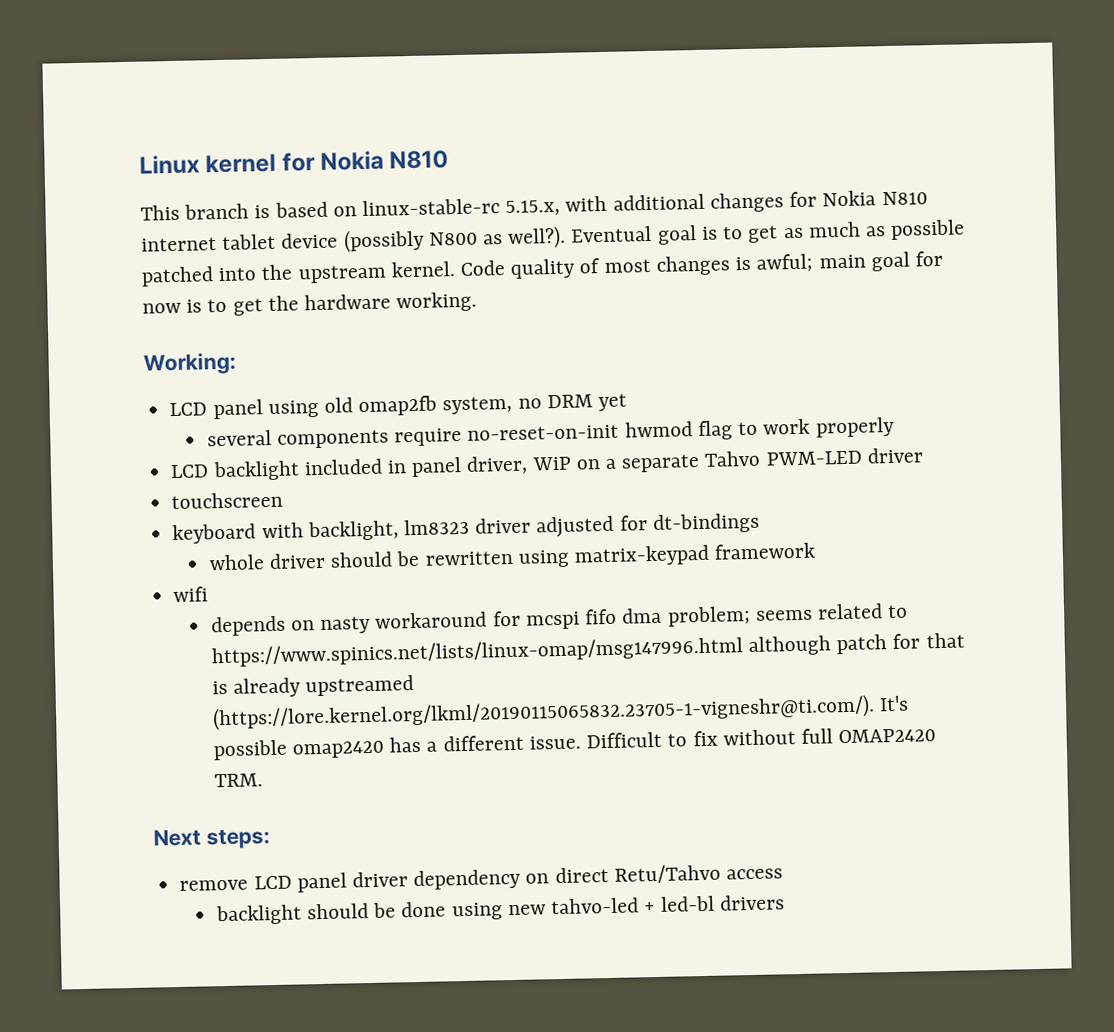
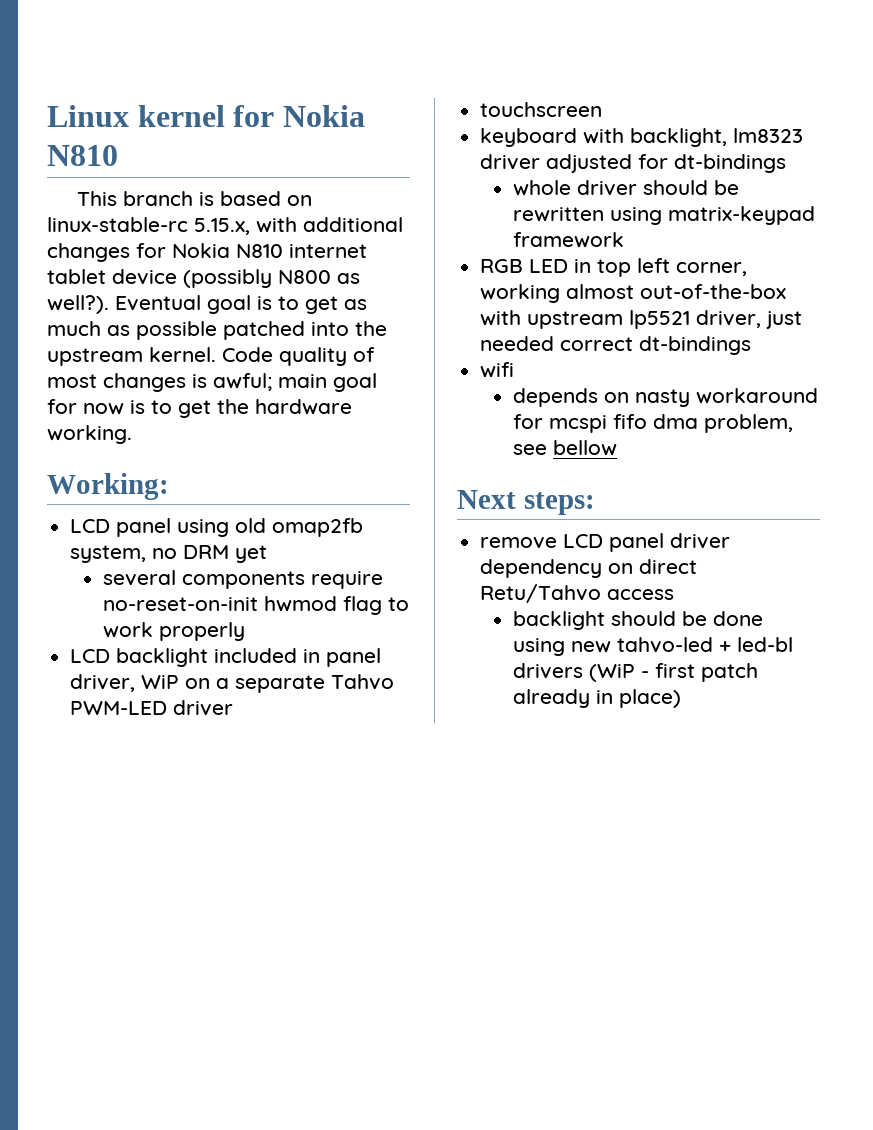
+ RGB LED in top left corner, working almost out-of-the-box with upstream lp5521 driver, just needed correct dt-bindings
- depends on nasty workaround for mcspi fifo dma problem; seems related to https://www.spinics.net/lists/linux-omap/msg147996.html although patch for that is already upstreamed (https://lore.kernel.org/lkml/20190115065832.23705-1-vigneshr@ti.com/). It's possible omap2420 has a different issue. Difficult to fix without full OMAP2420 TRM.
+ depends on nasty workaround for mcspi fifo dma problem, see bellow
- backlight should be done using new tahvo-led + led-bl drivers
+ backlight should be done using new tahvo-led + led-bl drivers (WiP - first patch already in place)

